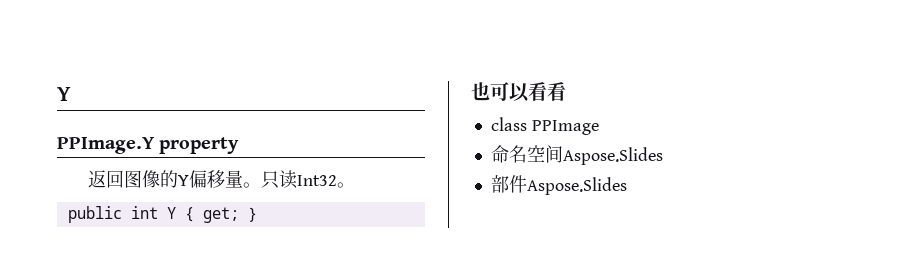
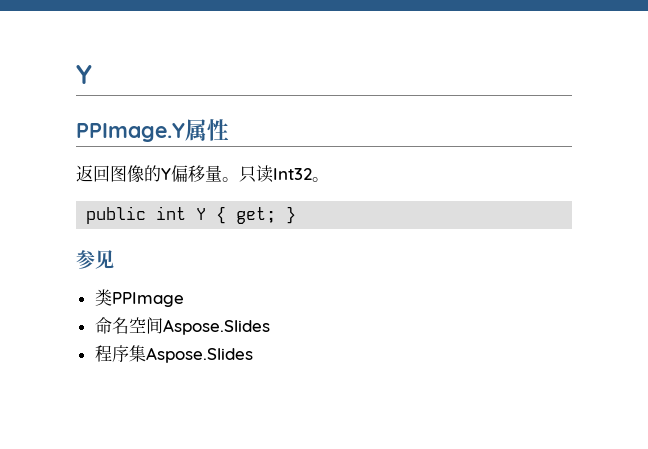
- PPImage.Y property
+ PPImage.Y属性
- 也可以看看
- class PPImage
+ 参见
+ 类PPImage
- 部件Aspose.Slides
+ 程序集Aspose.Slides

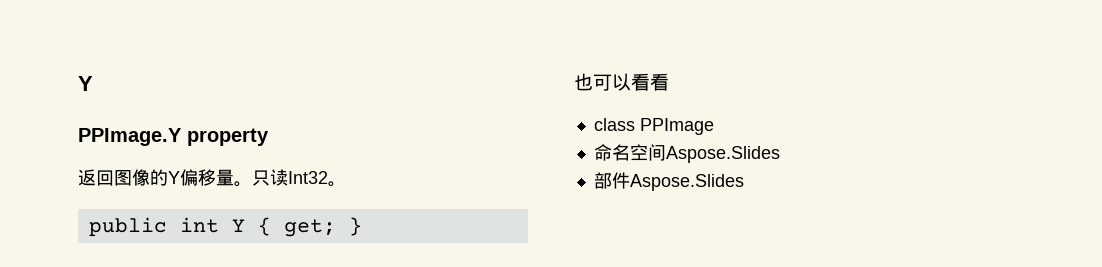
- PPImage.Y属性
+ PPImage.Y property
- 参见
- 类PPImage
+ 也可以看看
+ class PPImage
- 程序集Aspose.Slides
+ 部件Aspose.Slides

